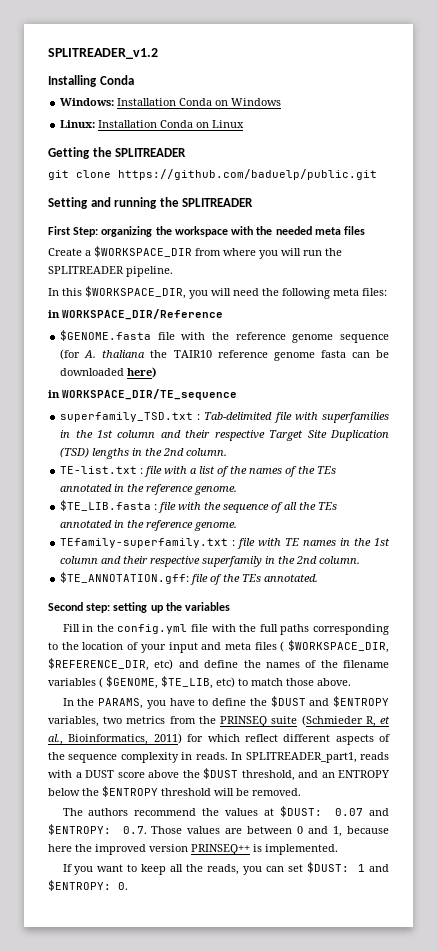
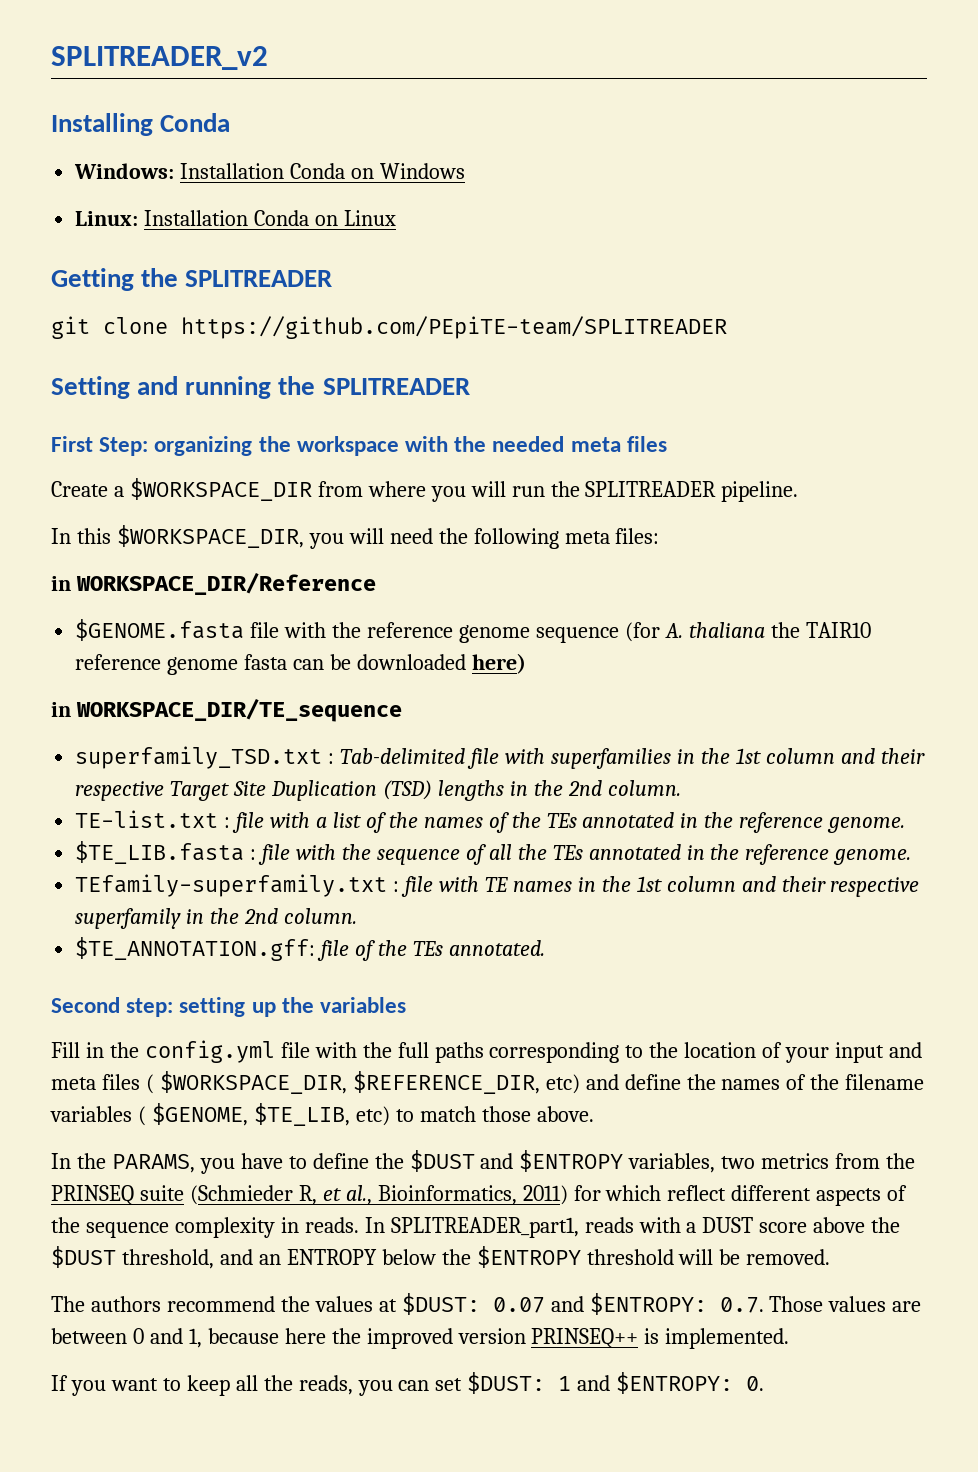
- SPLITREADER_v1.2
+ SPLITREADER_v2
- git clone https://github.com/baduelp/public.git
+ git clone https://github.com/PEpiTE-team/SPLITREADER

